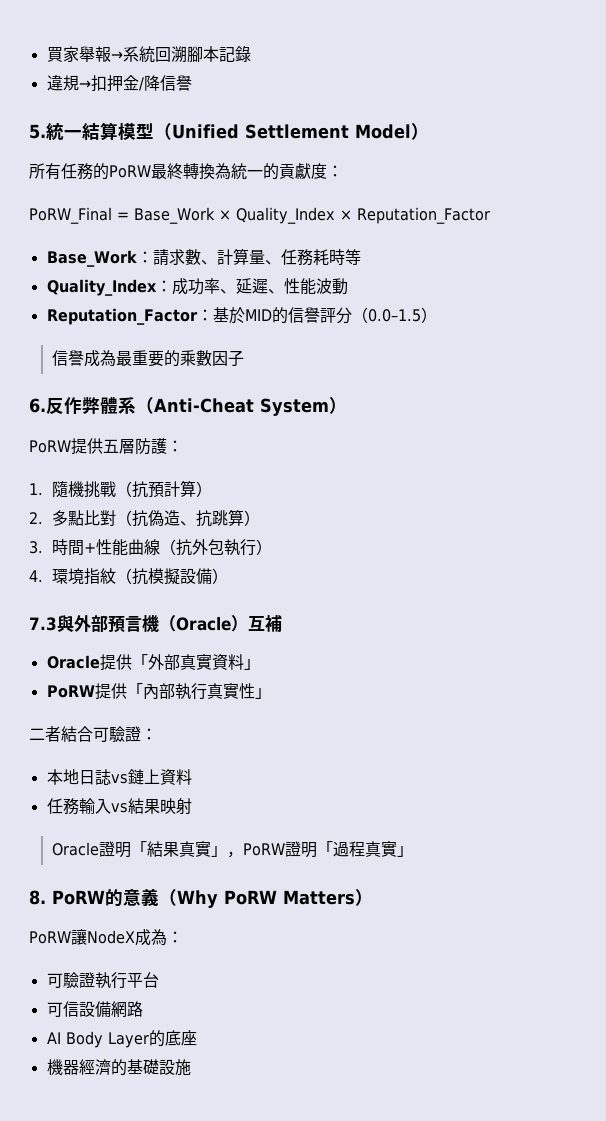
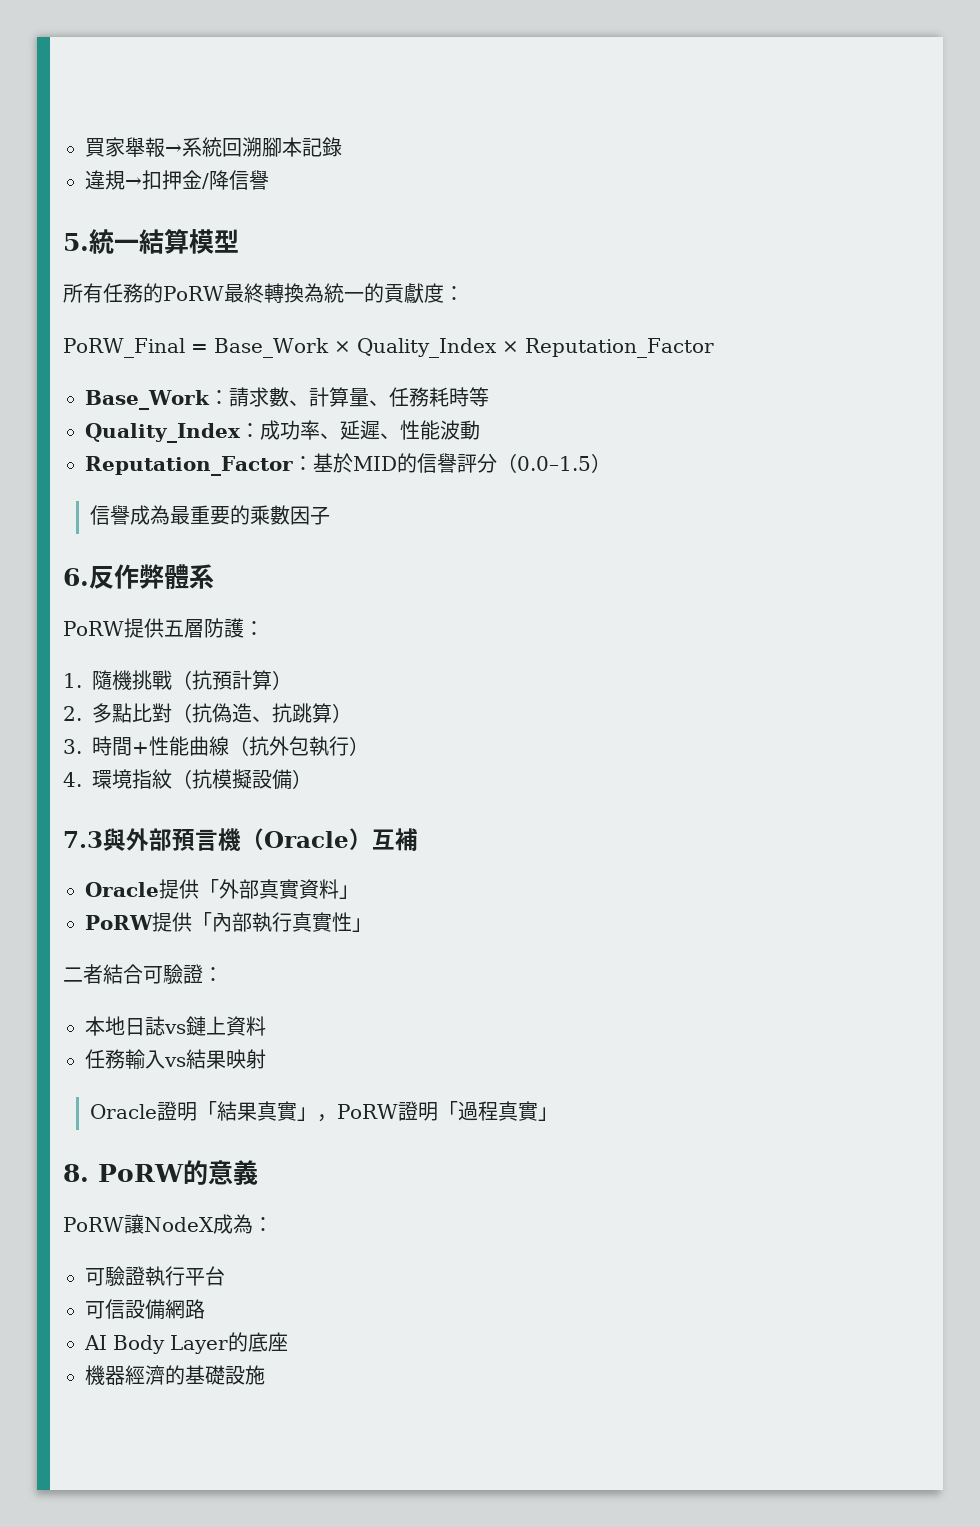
- 5.統一結算模型（Unified Settlement Model）
+ 5.統一結算模型
- 6.反作弊體系（Anti-Cheat System）
+ 6.反作弊體系
- 8. PoRW的意義（Why PoRW Matters）
+ 8. PoRW的意義

